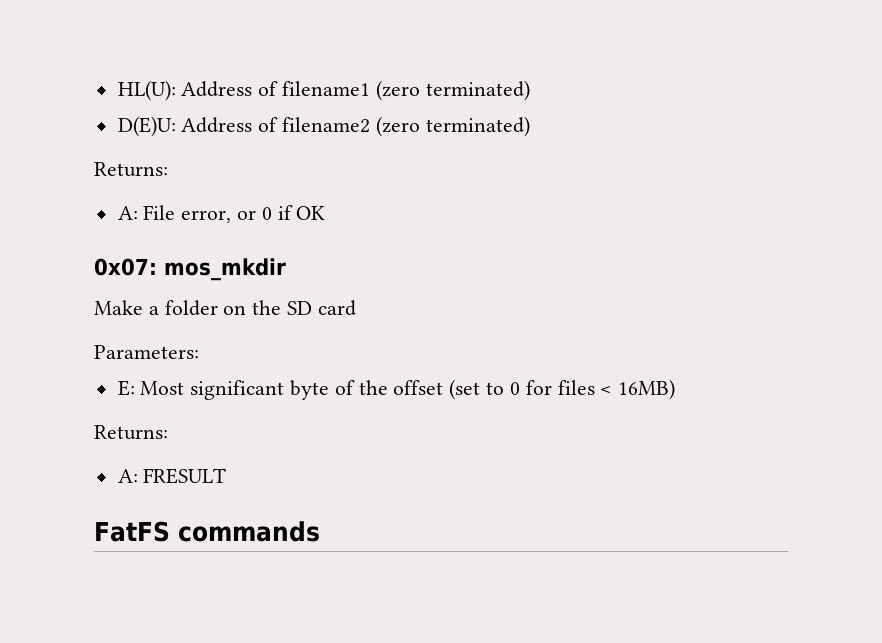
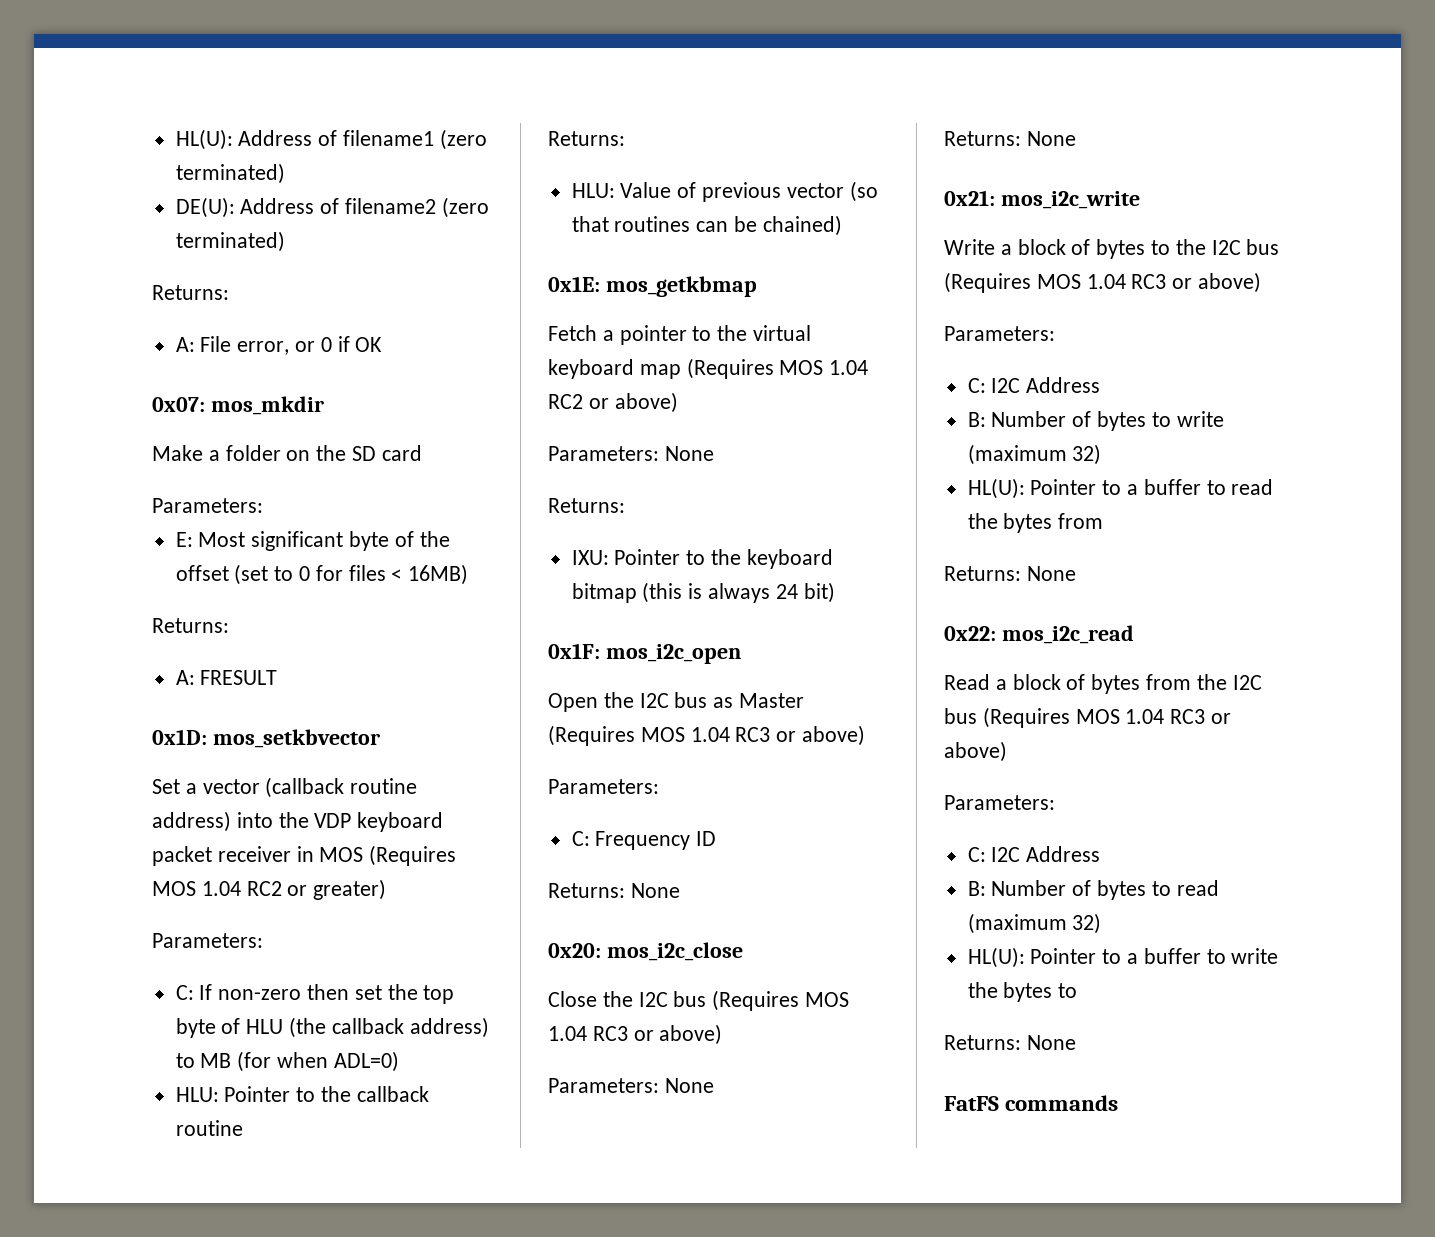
- D(E)U: Address of filename2 (zero terminated)
+ DE(U): Address of filename2 (zero terminated)
+ 0x1D: mos_setkbvector
+ Set a vector (callback routine address) into the VDP keyboard packet receiver in MOS (Requires MOS 1.04 RC2 or greater)
+ Parameters:
+ C: If non-zero then set the top byte of HLU (the callback address) to MB (for when ADL=0)
+ HLU: Pointer to the callback routine
+ Returns:
+ HLU: Value of previous vector (so that routines can be chained)
+ 0x1E: mos_getkbmap
+ Fetch a pointer to the virtual keyboard map (Requires MOS 1.04 RC2 or above)
+ Parameters: None
+ Returns:
+ IXU: Pointer to the keyboard bitmap (this is always 24 bit)
+ 0x1F: mos_i2c_open
+ Open the I2C bus as Master (Requires MOS 1.04 RC3 or above)
+ Parameters:
+ C: Frequency ID
+ Returns: None
+ 0x20: mos_i2c_close
+ Close the I2C bus (Requires MOS 1.04 RC3 or above)
+ Parameters: None
+ Returns: None
+ 0x21: mos_i2c_write
+ Write a block of bytes to the I2C bus (Requires MOS 1.04 RC3 or above)
+ Parameters:
+ C: I2C Address
+ B: Number of bytes to write (maximum 32)
+ HL(U): Pointer to a buffer to read the bytes from
+ Returns: None
+ 0x22: mos_i2c_read
+ Read a block of bytes from the I2C bus (Requires MOS 1.04 RC3 or above)
+ Parameters:
+ C: I2C Address
+ B: Number of bytes to read (maximum 32)
+ HL(U): Pointer to a buffer to write the bytes to
+ Returns: None

